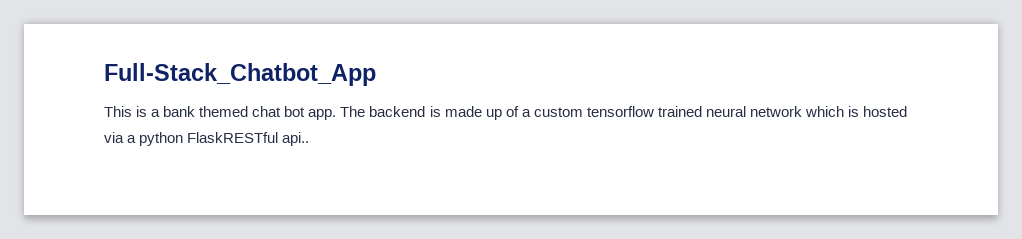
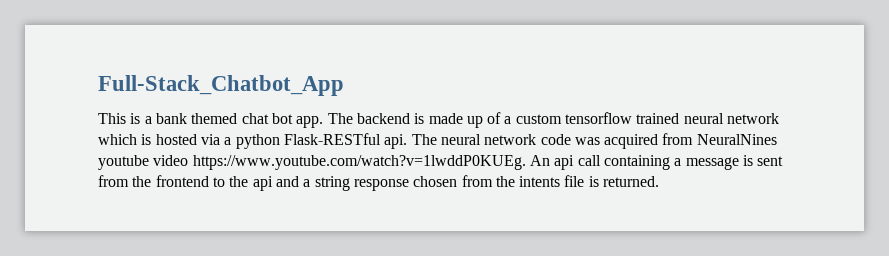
- The backend is made up of a custom tensorflow trained neural network which is hosted via a python FlaskRESTful api..
+ The backend is made up of a custom tensorflow trained neural network which is hosted via a python Flask-RESTful api. The neural network code was acquired from NeuralNines youtube video https://www.youtube.com/watch?v=1lwddP0KUEg. An api call containing a message is sent from the frontend to the api and a string response chosen from the intents file is returned.

